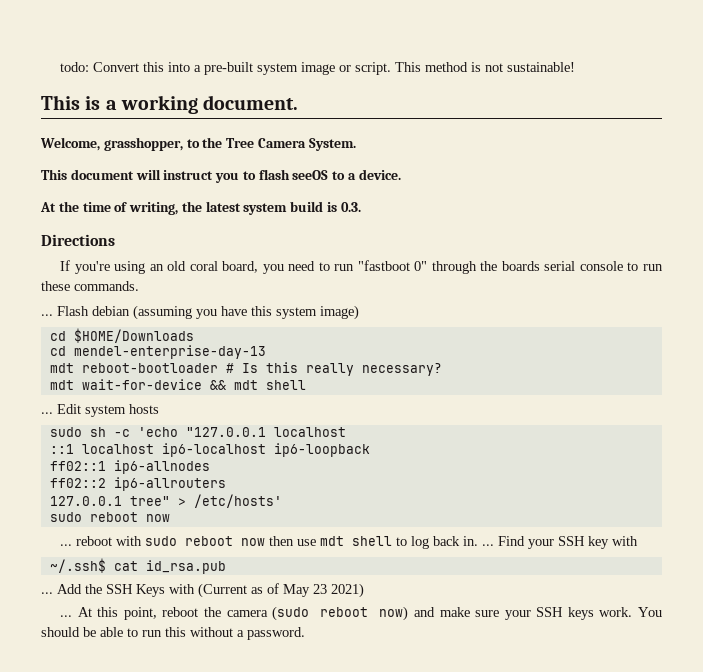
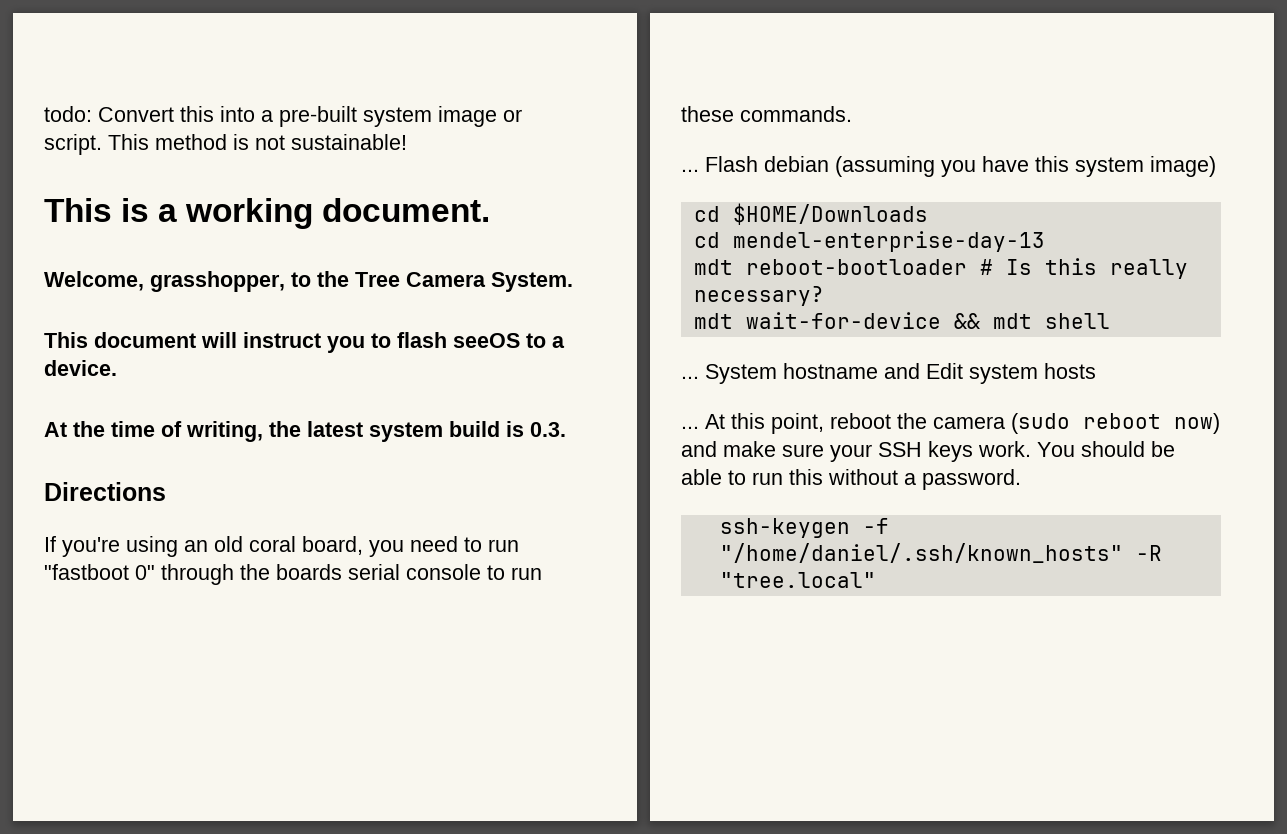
- Edit system hosts
+ System hostname and Edit system hosts
- sudo sh -c 'echo "127.0.0.1 localhost
- ::1 localhost ip6-localhost ip6-loopback
- ff02::1 ip6-allnodes
- ff02::2 ip6-allrouters
- 127.0.0.1 tree" > /etc/hosts'
- sudo reboot now
- ... reboot with sudo reboot now then use mdt shell to log back in. ... Find your SSH key with
- ~/.ssh$ cat id_rsa.pub
- ... Add the SSH Keys with (Current as of May 23 2021)
+ ssh-keygen -f "/home/daniel/.ssh/known_hosts" -R "tree.local"

